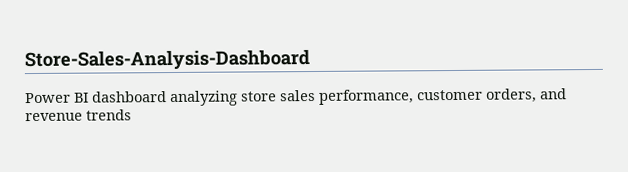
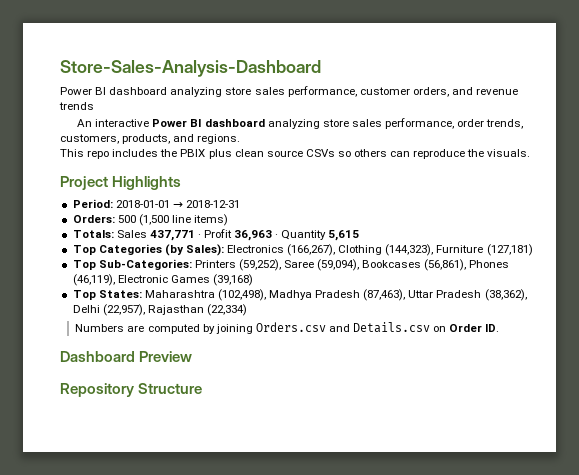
+ An interactive Power BI dashboard analyzing store sales performance, order trends, customers, products, and regions.
+ This repo includes the PBIX plus clean source CSVs so others can reproduce the visuals.
+ Project Highlights
+ Period: 2018-01-01 → 2018-12-31
+ Orders: 500 (1,500 line items)
+ Totals: Sales 437,771 · Profit 36,963 · Quantity 5,615
+ Top Categories (by Sales): Electronics (166,267), Clothing (144,323), Furniture (127,181)
+ Top Sub-Categories: Printers (59,252), Saree (59,094), Bookcases (56,861), Phones (46,119), Electronic Games (39,168)
+ Top States: Maharashtra (102,498), Madhya Pradesh (87,463), Uttar Pradesh (38,362), Delhi (22,957), Rajasthan (22,334)
+ Numbers are computed by joining Orders.csv and Details.csv on Order ID.
+ Dashboard Preview
+ Repository Structure

